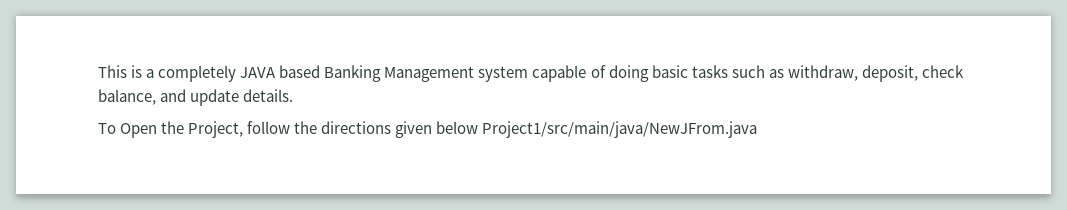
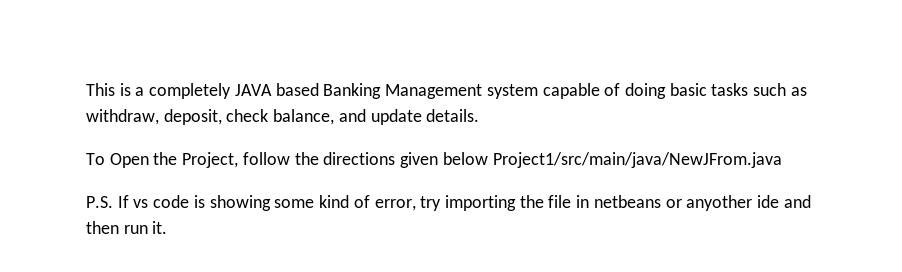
+ P.S. If vs code is showing some kind of error, try importing the file in netbeans or anyother ide and then run it.

